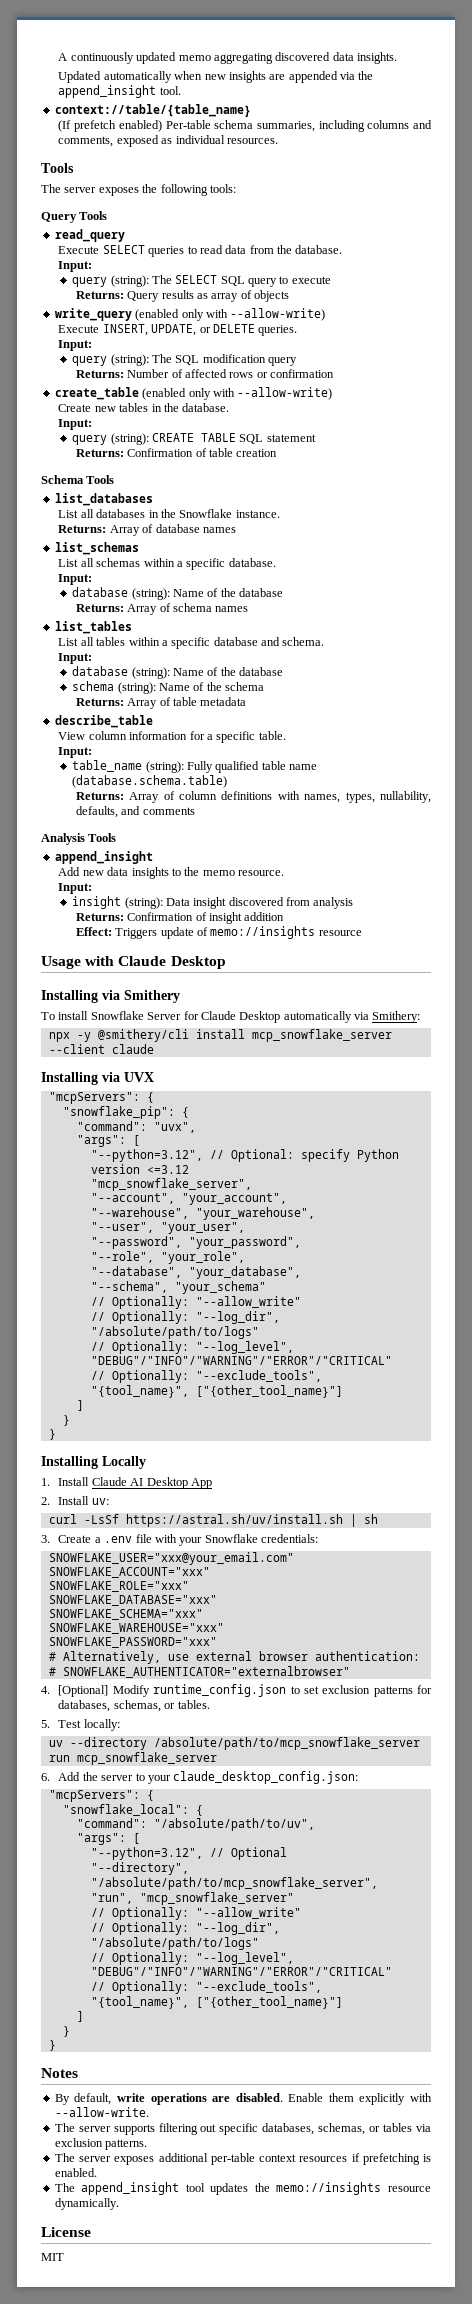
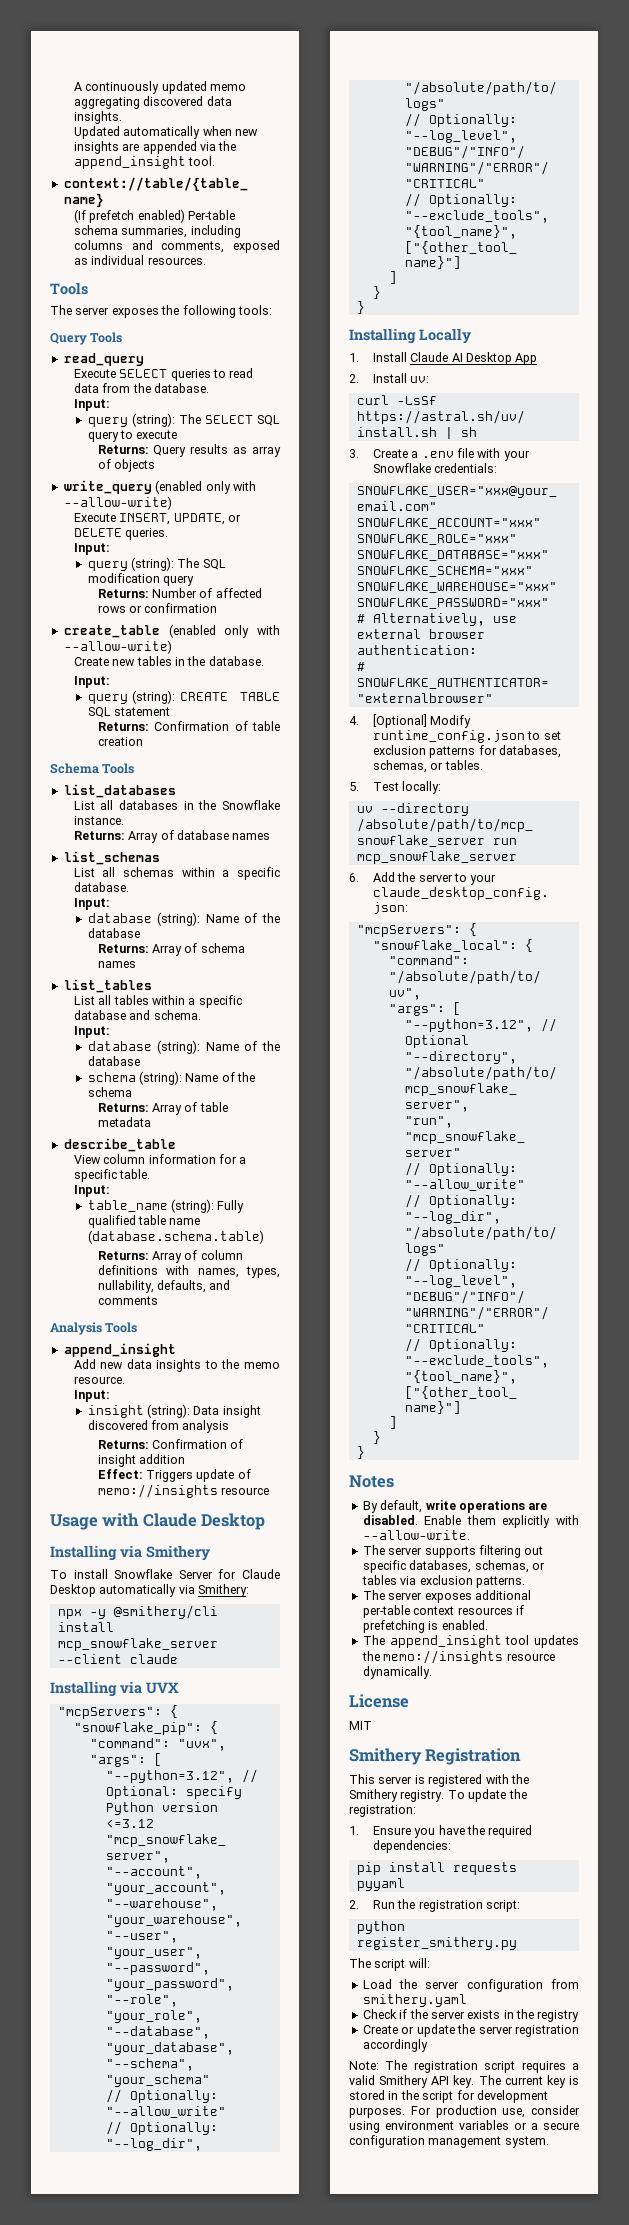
+ Smithery Registration
+ This server is registered with the Smithery registry. To update the registration:
+ 1. Ensure you have the required dependencies:
+ pip install requests pyyaml
+ 2. Run the registration script:
+ python register_smithery.py
+ The script will:
+ Load the server configuration from smithery.yaml
+ Check if the server exists in the registry
+ Create or update the server registration accordingly
+ Note: The registration script requires a valid Smithery API key. The current key is stored in the script for development purposes. For production use, consider using environment variables or a secure configuration management system.

